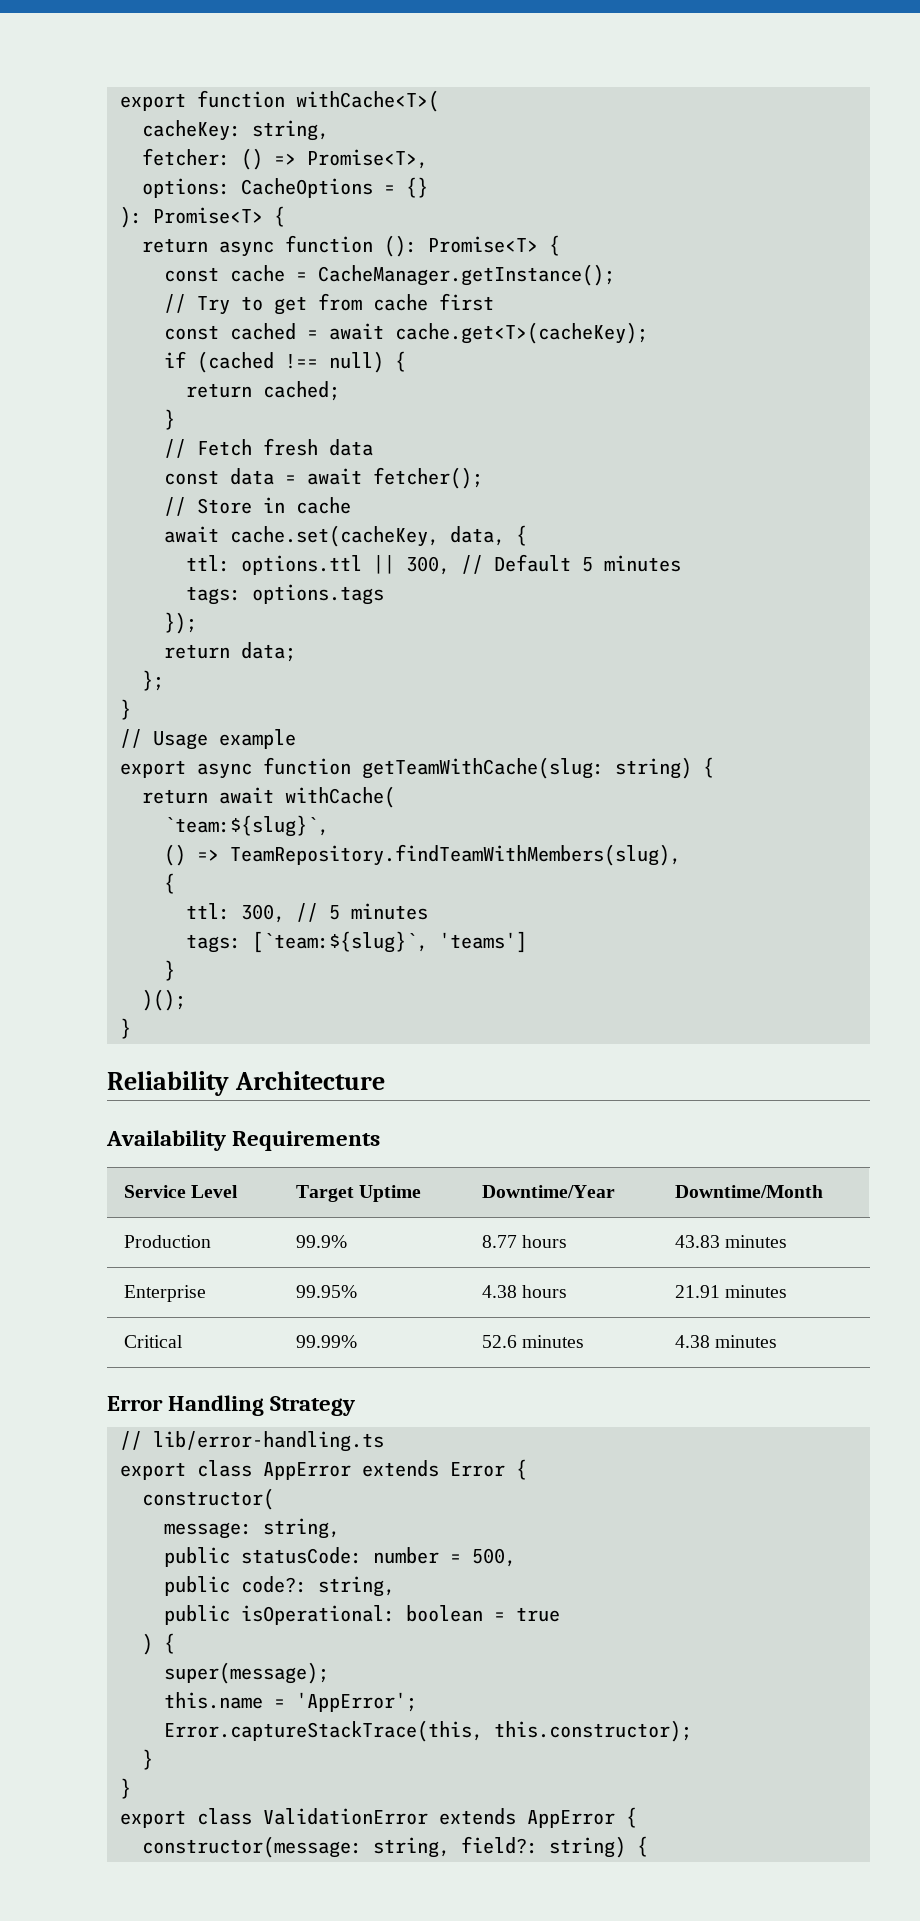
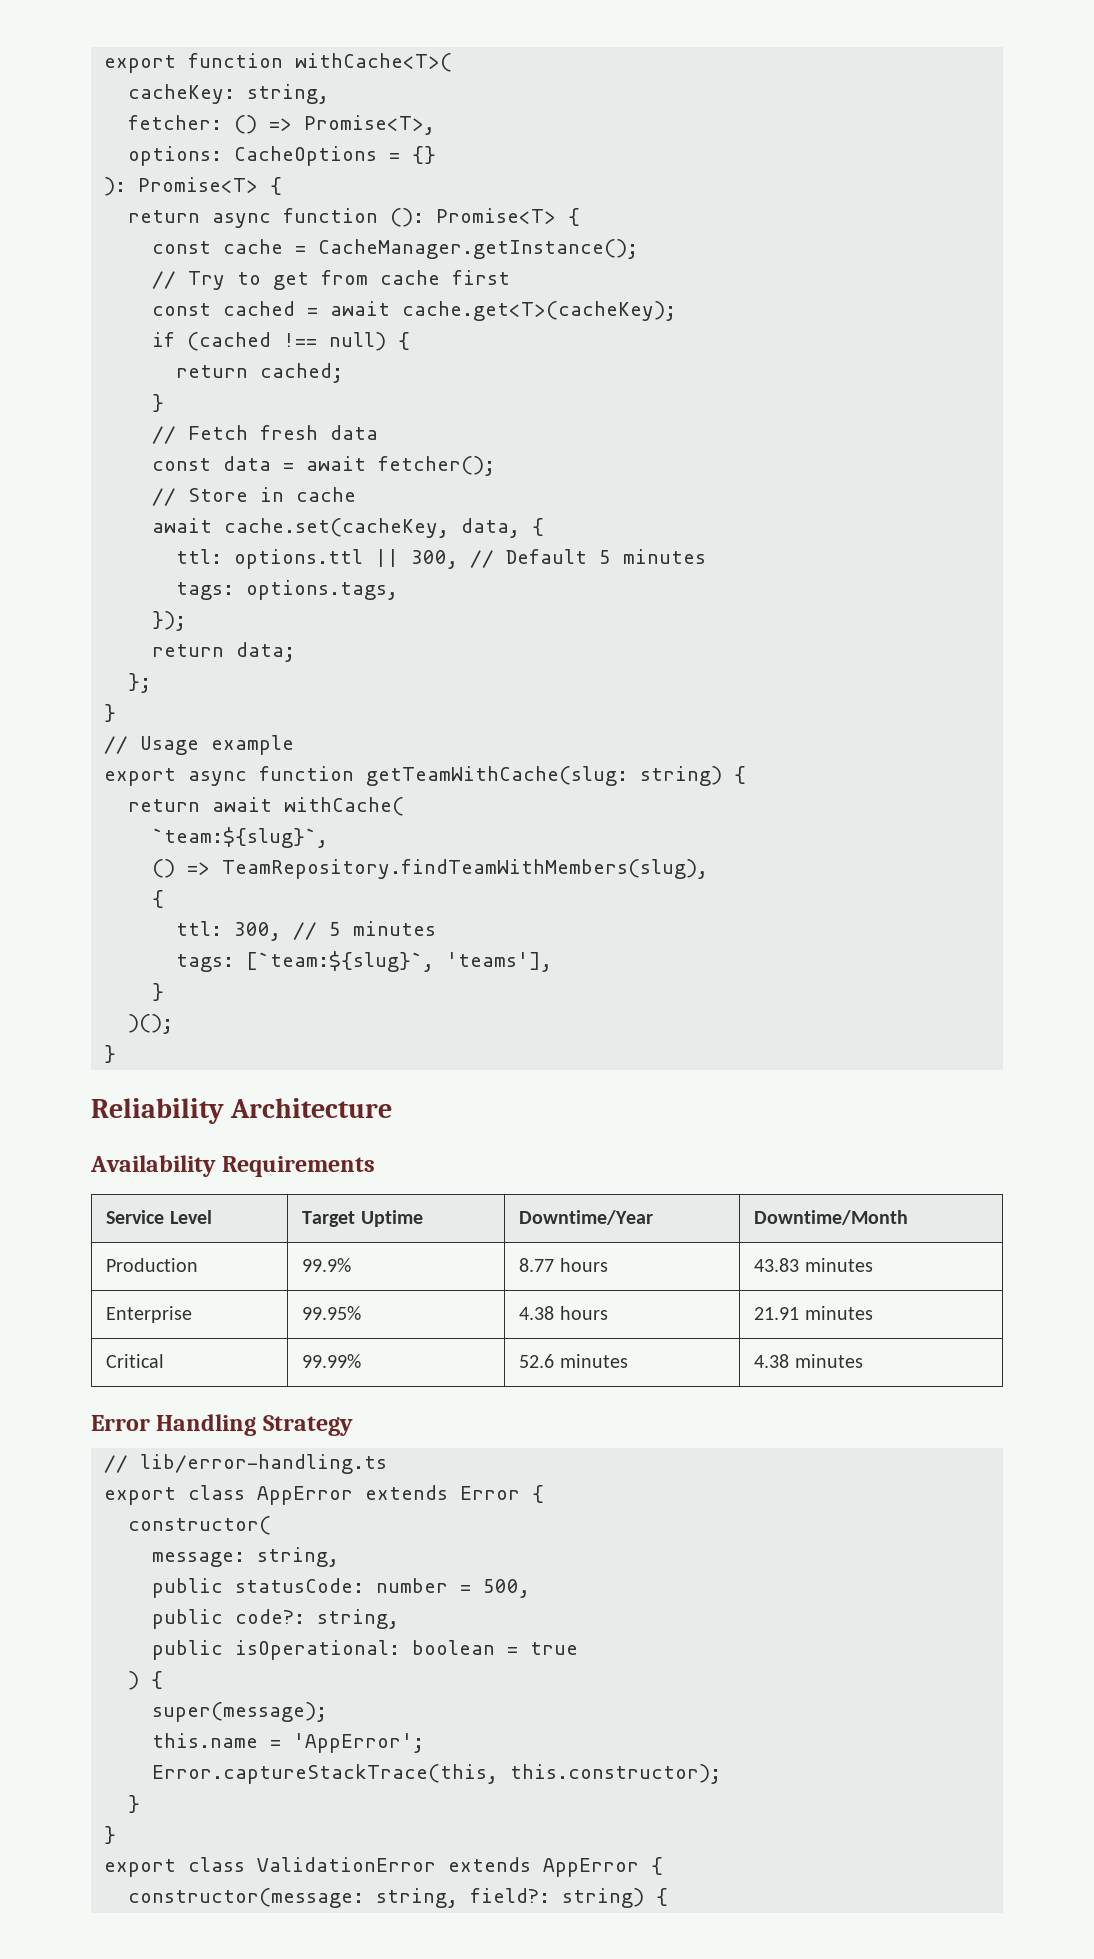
- tags: options.tags
+ tags: options.tags,
- tags: [`team:${slug}`, 'teams']
+ tags: [`team:${slug}`, 'teams'],

